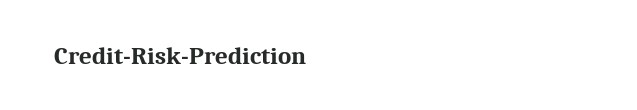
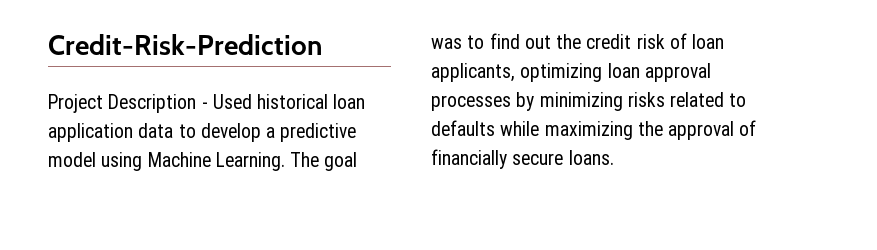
+ Project Description - Used historical loan application data to develop a predictive model using Machine Learning. The goal was to find out the credit risk of loan applicants, optimizing loan approval processes by minimizing risks related to defaults while maximizing the approval of financially secure loans.

